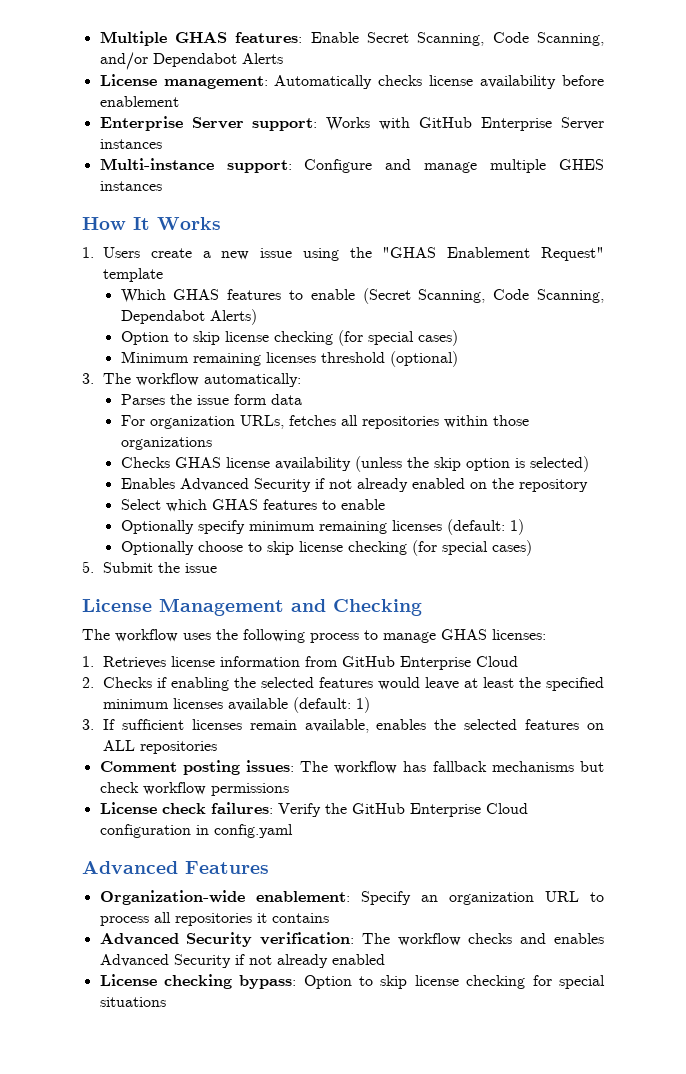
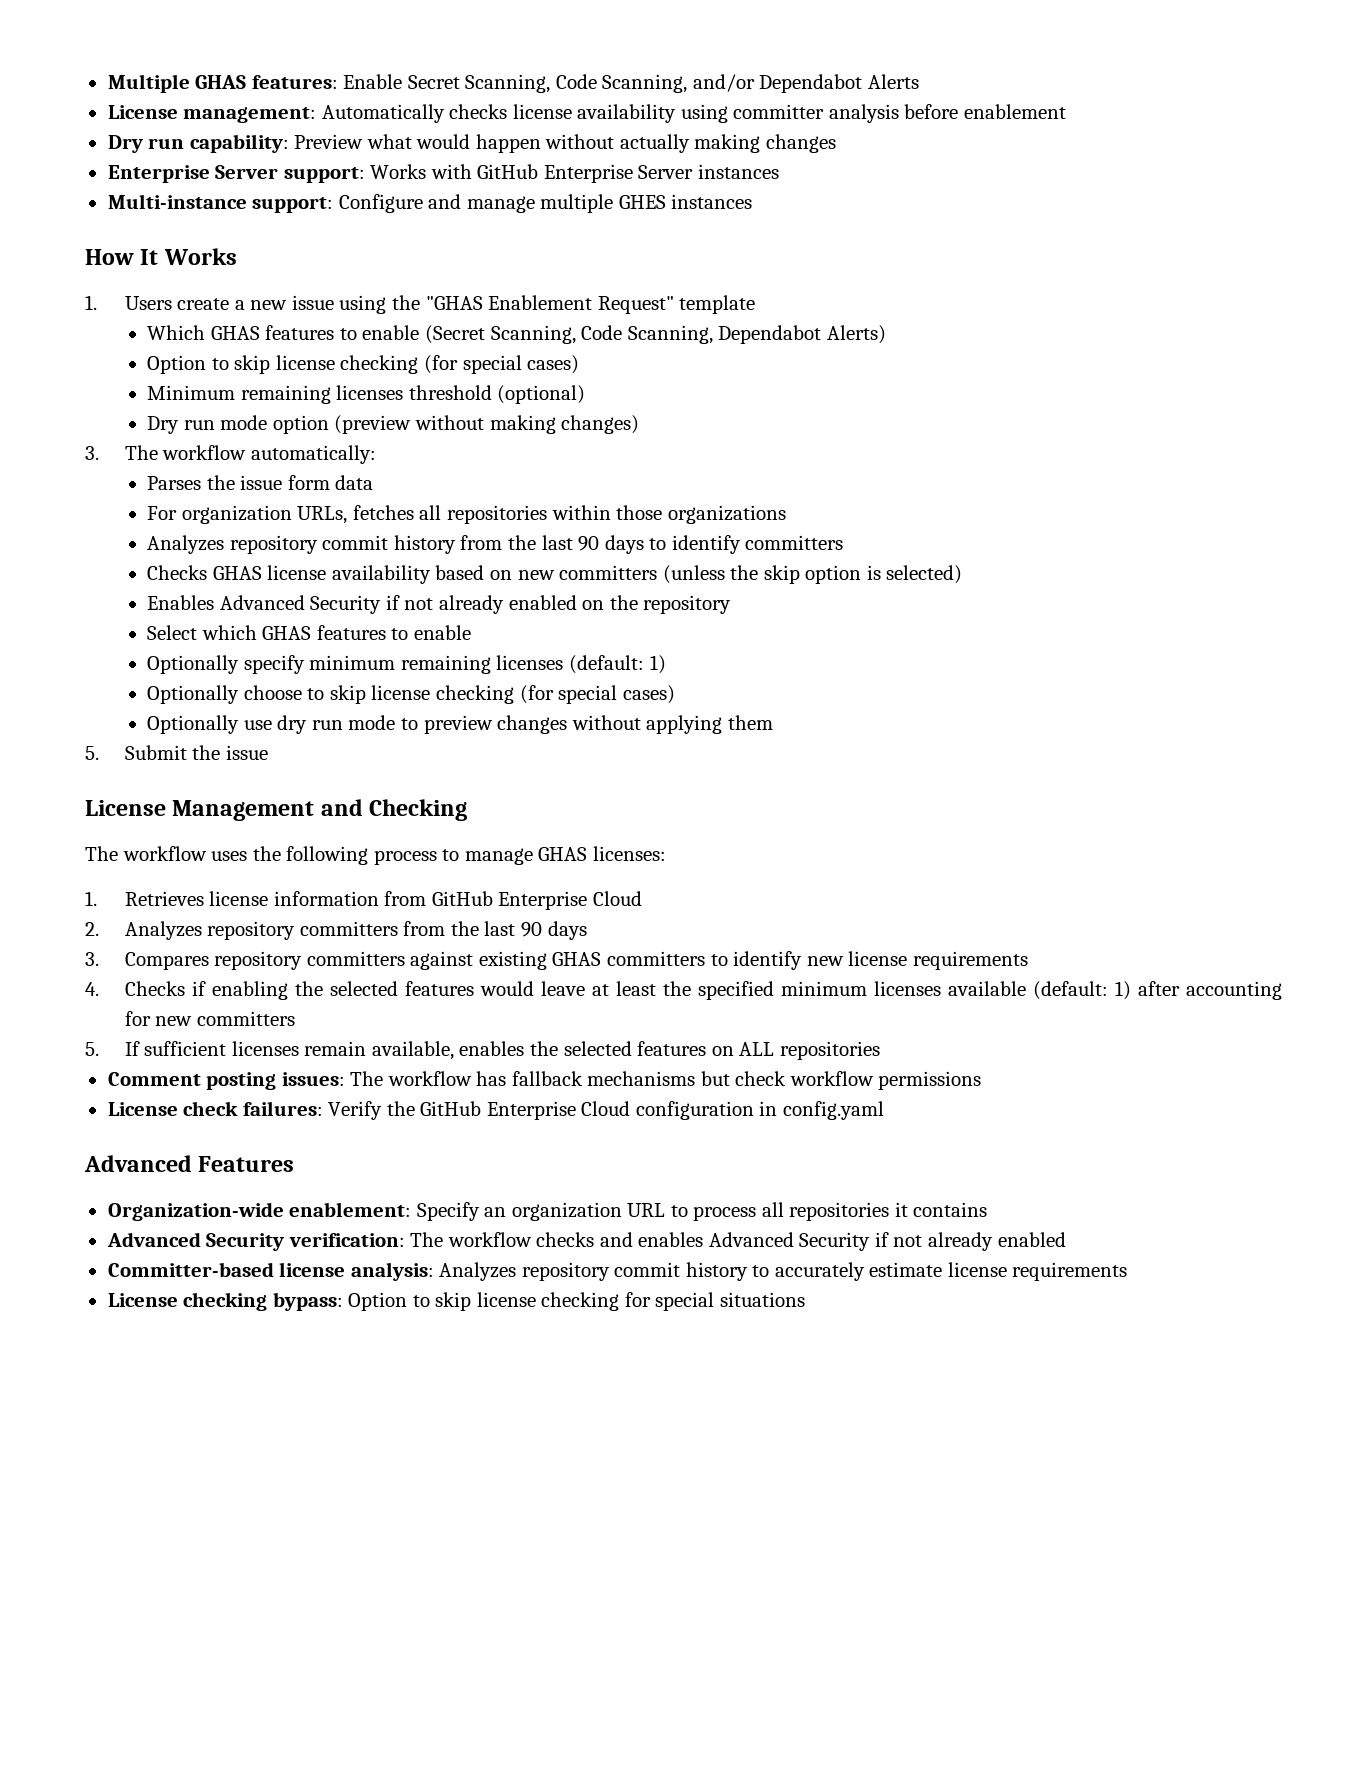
- License management: Automatically checks license availability before enablement
+ License management: Automatically checks license availability using committer analysis before enablement
+ Dry run capability: Preview what would happen without actually making changes
+ Dry run mode option (preview without making changes)
+ Analyzes repository commit history from the last 90 days to identify committers
- Checks GHAS license availability (unless the skip option is selected)
+ Checks GHAS license availability based on new committers (unless the skip option is selected)
+ Optionally use dry run mode to preview changes without applying them
- 2. Checks if enabling the selected features would leave at least the specified minimum licenses available (default: 1)
- 3. If sufficient licenses remain available, enables the selected features on ALL repositories
+ 2. Analyzes repository committers from the last 90 days
+ 3. Compares repository committers against existing GHAS committers to identify new license requirements
+ 4. Checks if enabling the selected features would leave at least the specified minimum licenses available (default: 1) after accounting for new committers
+ 5. If sufficient licenses remain available, enables the selected features on ALL repositories
+ Committer-based license analysis: Analyzes repository commit history to accurately estimate license requirements

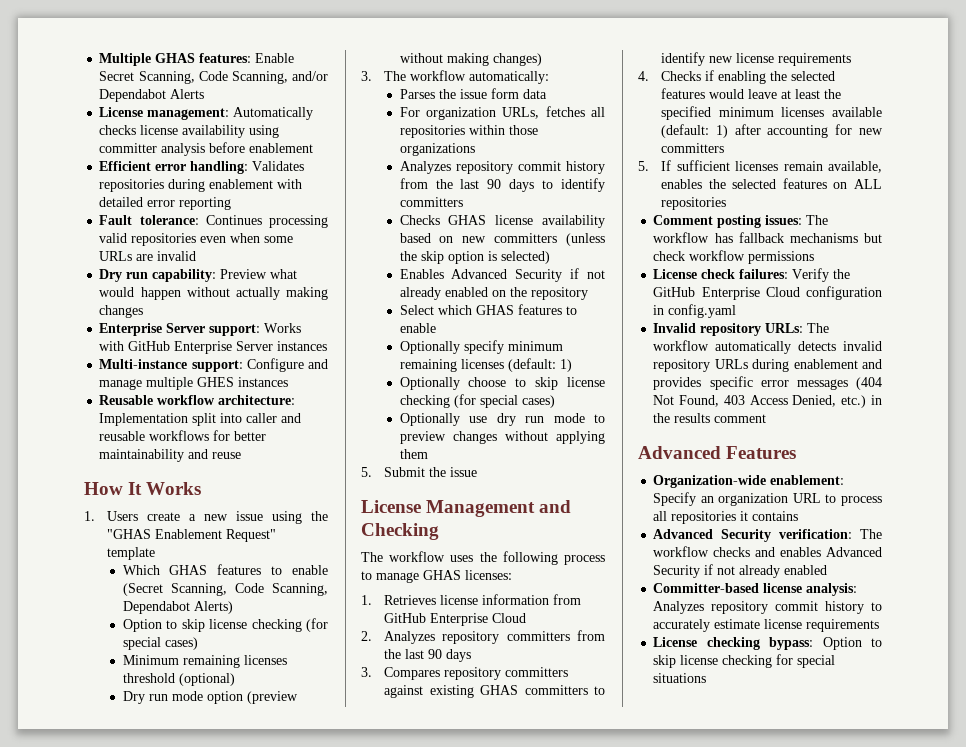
+ Efficient error handling: Validates repositories during enablement with detailed error reporting
+ Fault tolerance: Continues processing valid repositories even when some URLs are invalid
+ Reusable workflow architecture: Implementation split into caller and reusable workflows for better maintainability and reuse
+ Invalid repository URLs: The workflow automatically detects invalid repository URLs during enablement and provides specific error messages (404 Not Found, 403 Access Denied, etc.) in the results comment

